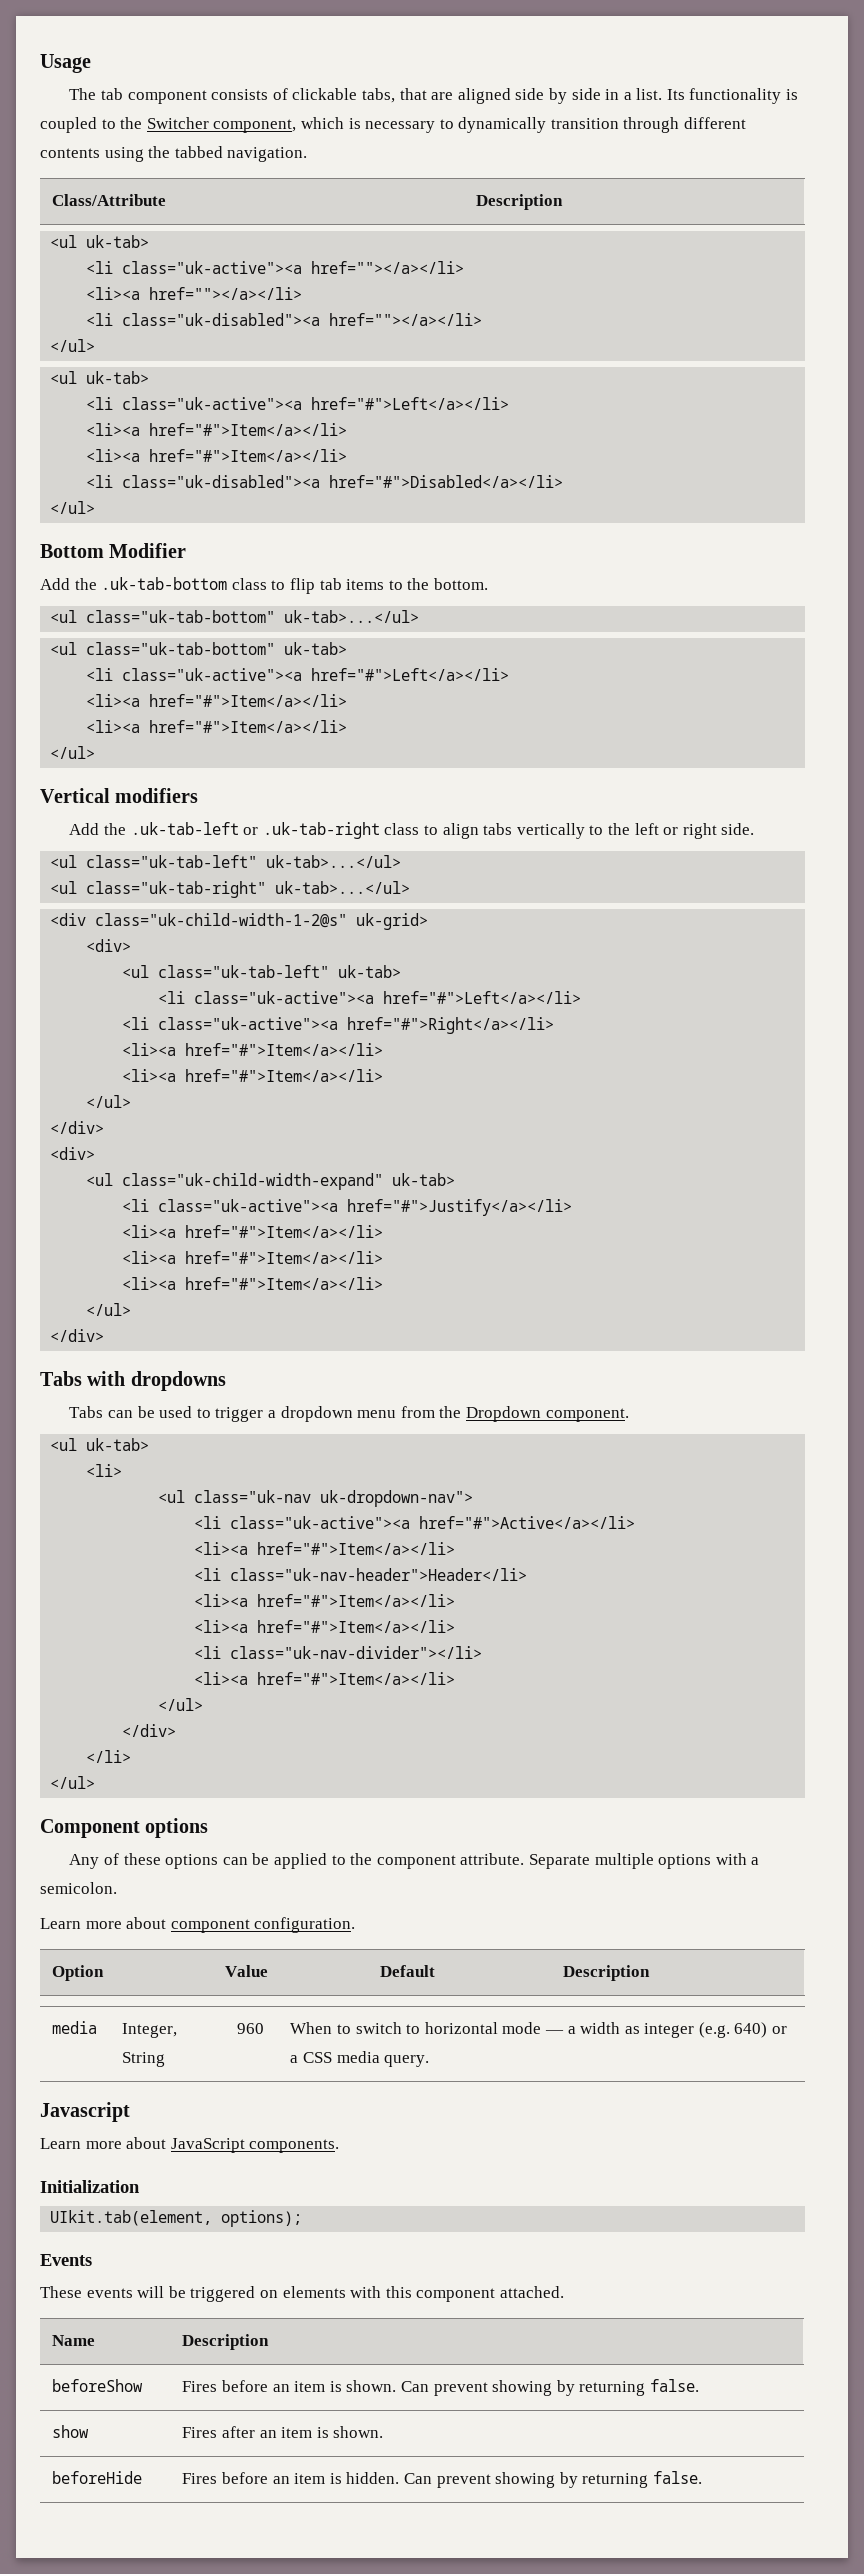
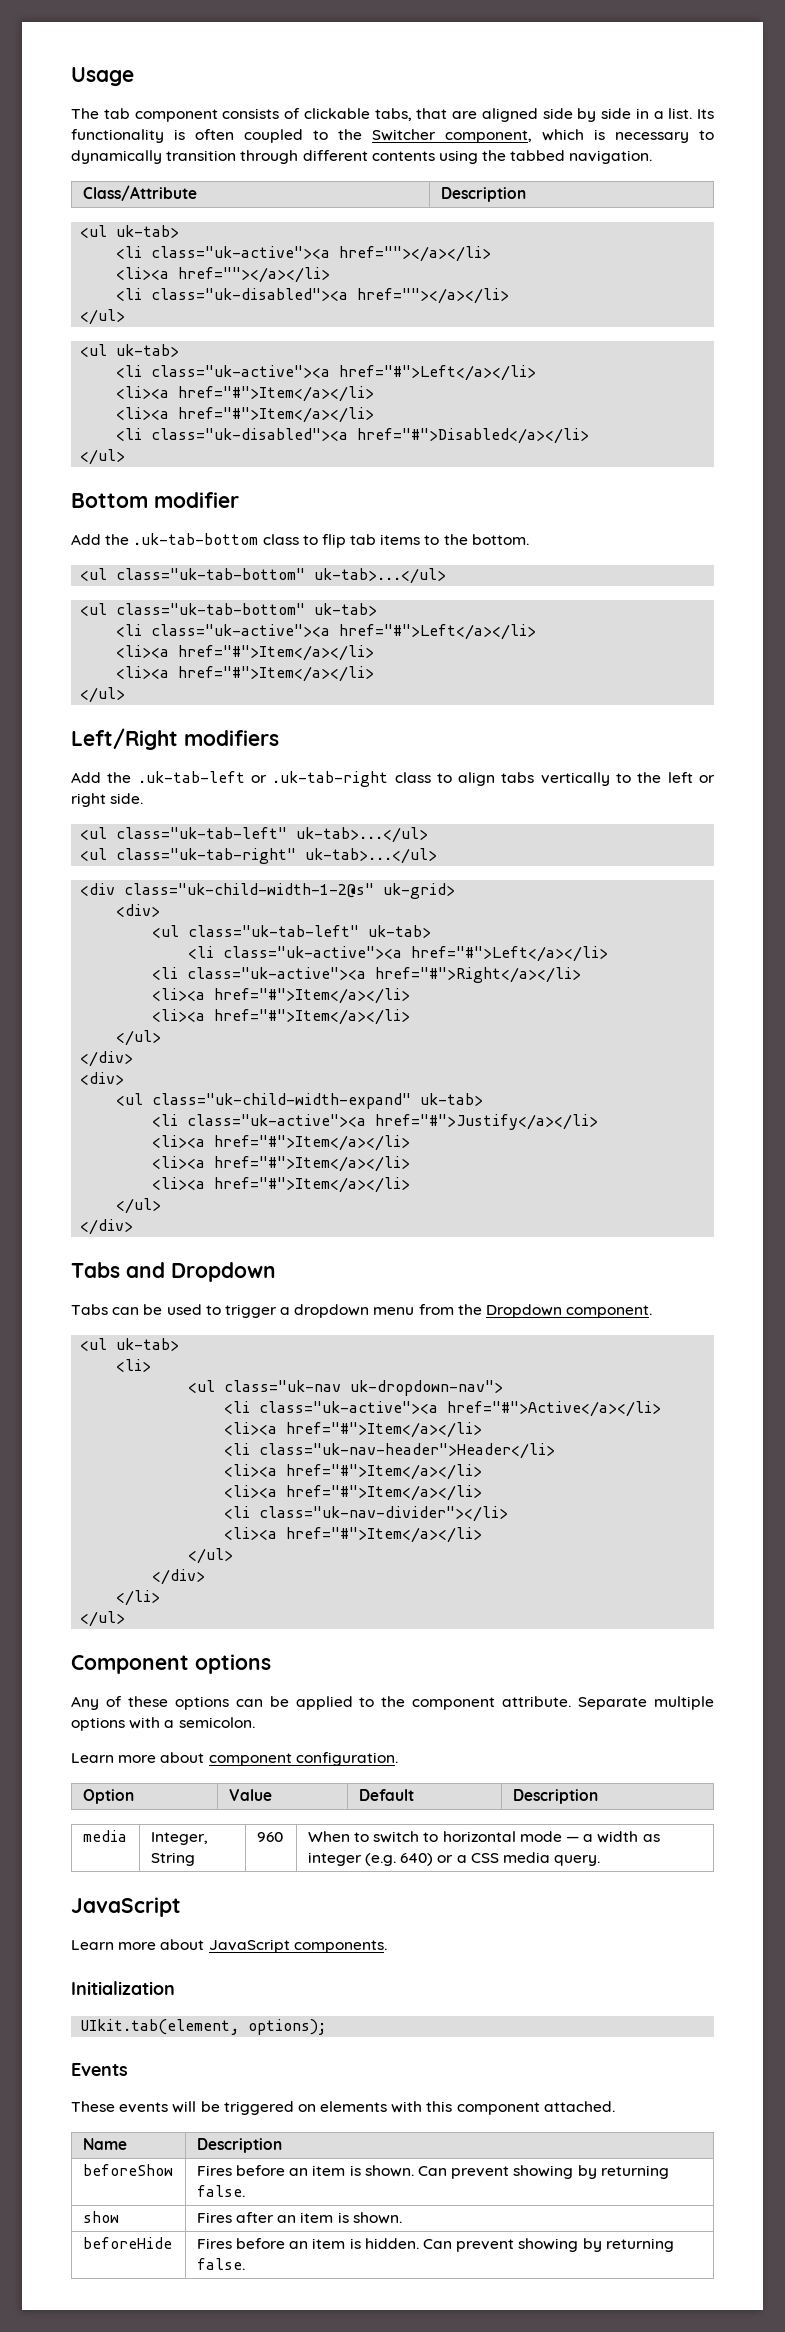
- Its functionality is coupled to the Switcher component, which is necessary to dynamically transition through different contents using the tabbed navigation.
+ Its functionality is often coupled to the Switcher component, which is necessary to dynamically transition through different contents using the tabbed navigation.
- Bottom Modifier
+ Bottom modifier
- Vertical modifiers
+ Left/Right modifiers
- Tabs with dropdowns
+ Tabs and Dropdown
  media | Integer, String | 960 | When to switch to horizontal mode — a width as integer (e.g. 640) or a CSS media query.
- Javascript
+ JavaScript

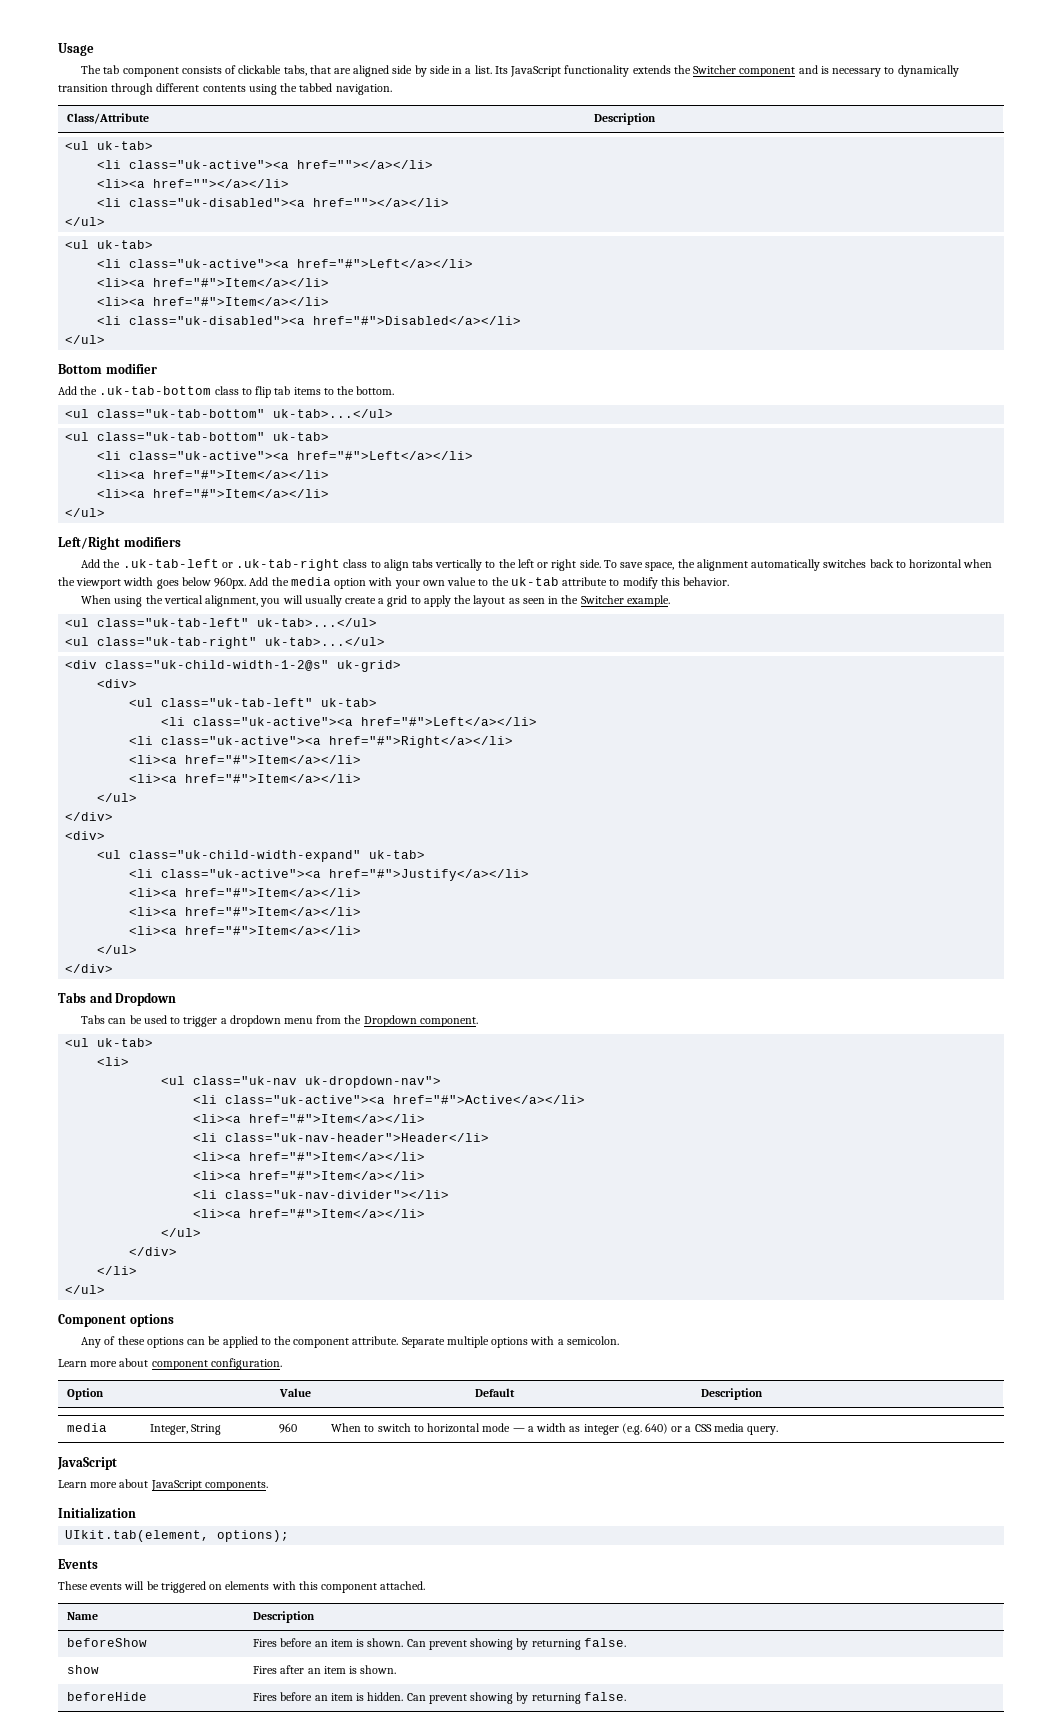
- Its functionality is often coupled to the Switcher component, which is necessary to dynamically transition through different contents using the tabbed navigation.
+ Its JavaScript functionality extends the Switcher component and is necessary to dynamically transition through different contents using the tabbed navigation.
+ To save space, the alignment automatically switches back to horizontal when the viewport width goes below 960px. Add the media option with your own value to the uk-tab attribute to modify this behavior.
+ When using the vertical alignment, you will usually create a grid to apply the layout as seen in the Switcher example.

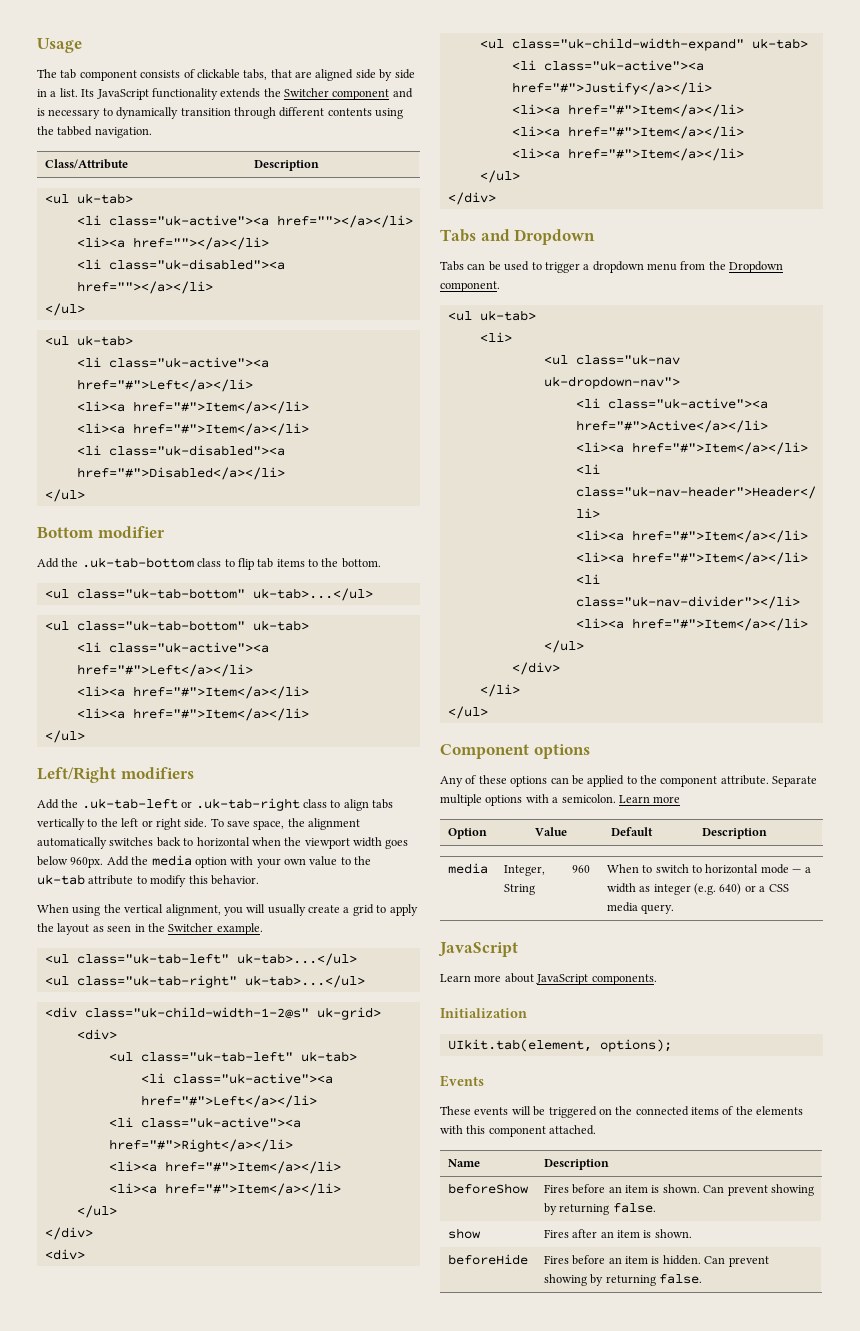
- Separate multiple options with a semicolon.
- Learn more about component configuration.
+ Separate multiple options with a semicolon. Learn more
- These events will be triggered on elements with this component attached.
+ These events will be triggered on the connected items of the elements with this component attached.

